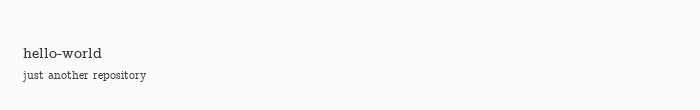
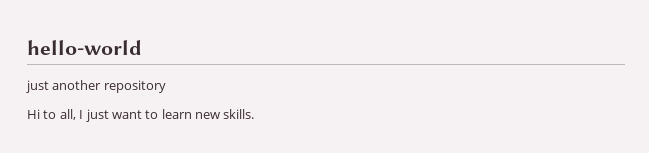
+ Hi to all, I just want to learn new skills.

